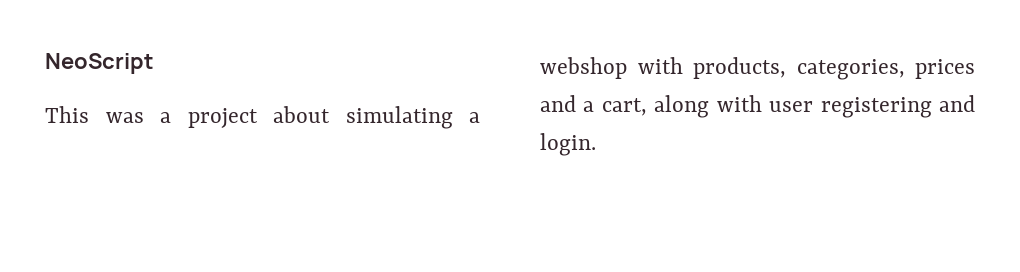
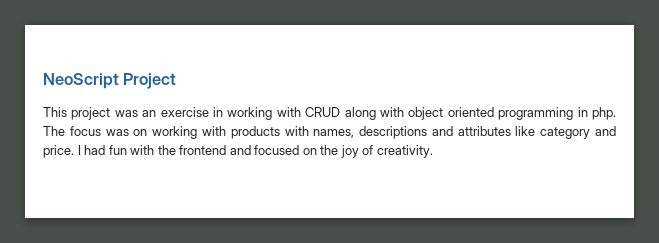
- NeoScript
+ NeoScript Project
- This was a project about simulating a webshop with products, categories, prices and a cart, along with user registering and login.
+ This project was an exercise in working with CRUD along with object oriented programming in php. The focus was on working with products with names, descriptions and attributes like category and price. I had fun with the frontend and focused on the joy of creativity.

